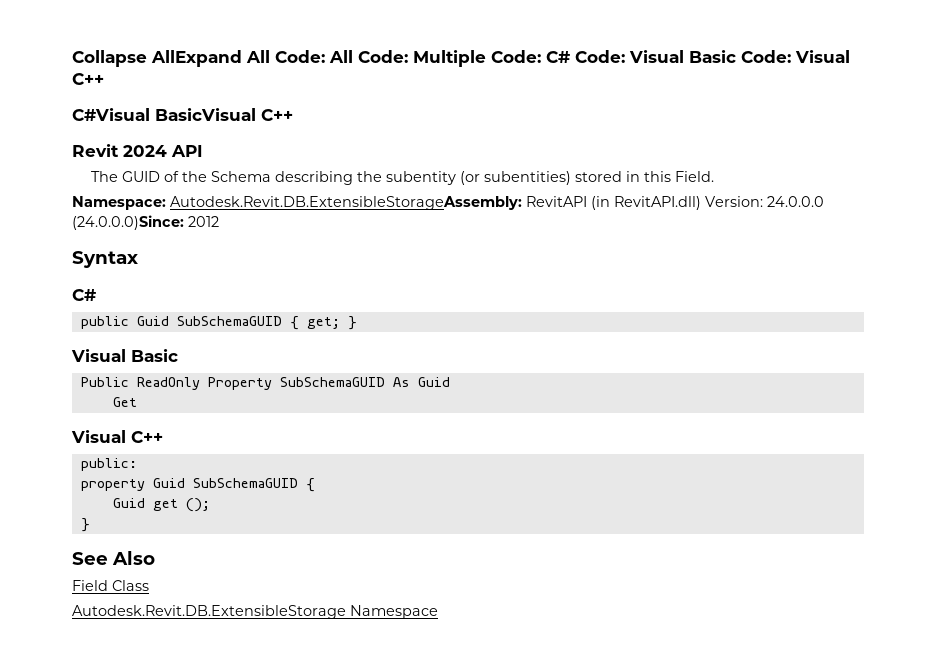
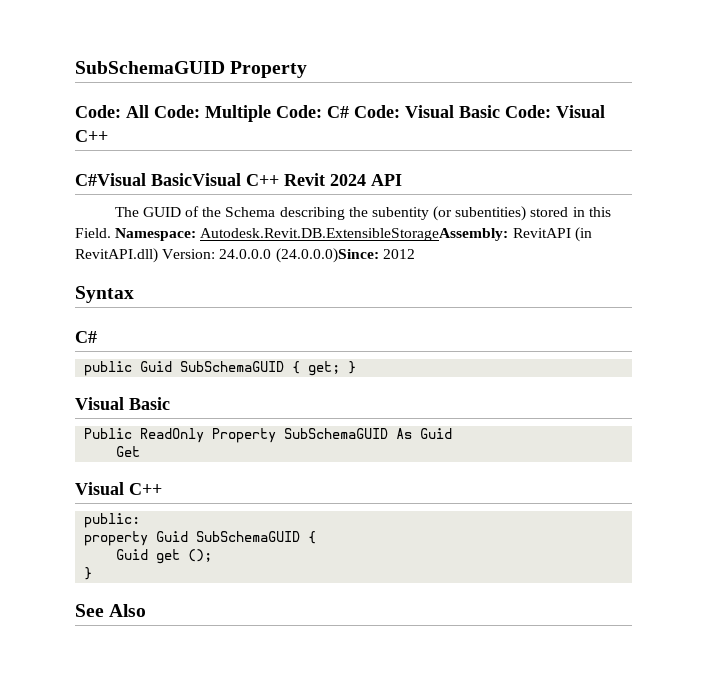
- Collapse AllExpand All Code: All Code: Multiple Code: C# Code: Visual Basic Code: Visual C++
+ SubSchemaGUID Property
+ Code: All Code: Multiple Code: C# Code: Visual Basic Code: Visual C++
- C#Visual BasicVisual C++
- Revit 2024 API
+ C#Visual BasicVisual C++ Revit 2024 API
- The GUID of the Schema describing the subentity (or subentities) stored in this Field.
- Namespace: Autodesk.Revit.DB.ExtensibleStorageAssembly: RevitAPI (in RevitAPI.dll) Version: 24.0.0.0 (24.0.0.0)Since: 2012
+ The GUID of the Schema describing the subentity (or subentities) stored in this Field. Namespace: Autodesk.Revit.DB.ExtensibleStorageAssembly: RevitAPI (in RevitAPI.dll) Version: 24.0.0.0 (24.0.0.0)Since: 2012
- Field Class
- Autodesk.Revit.DB.ExtensibleStorage Namespace

